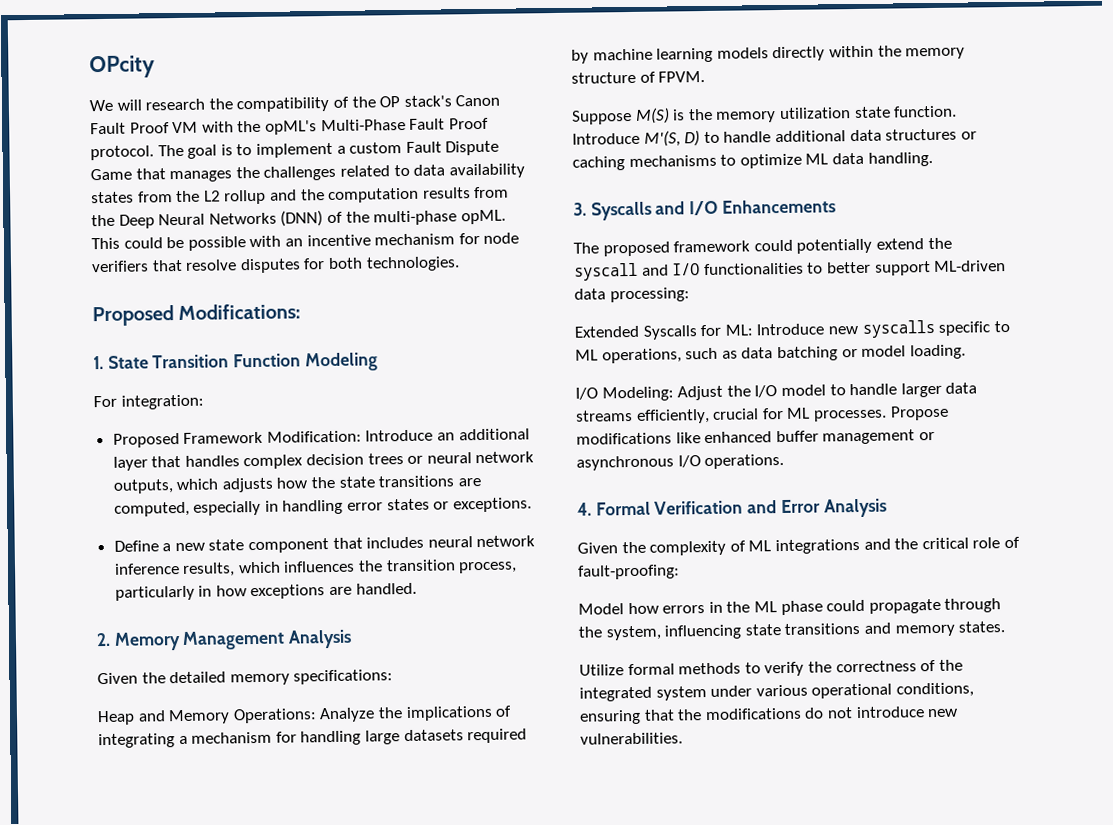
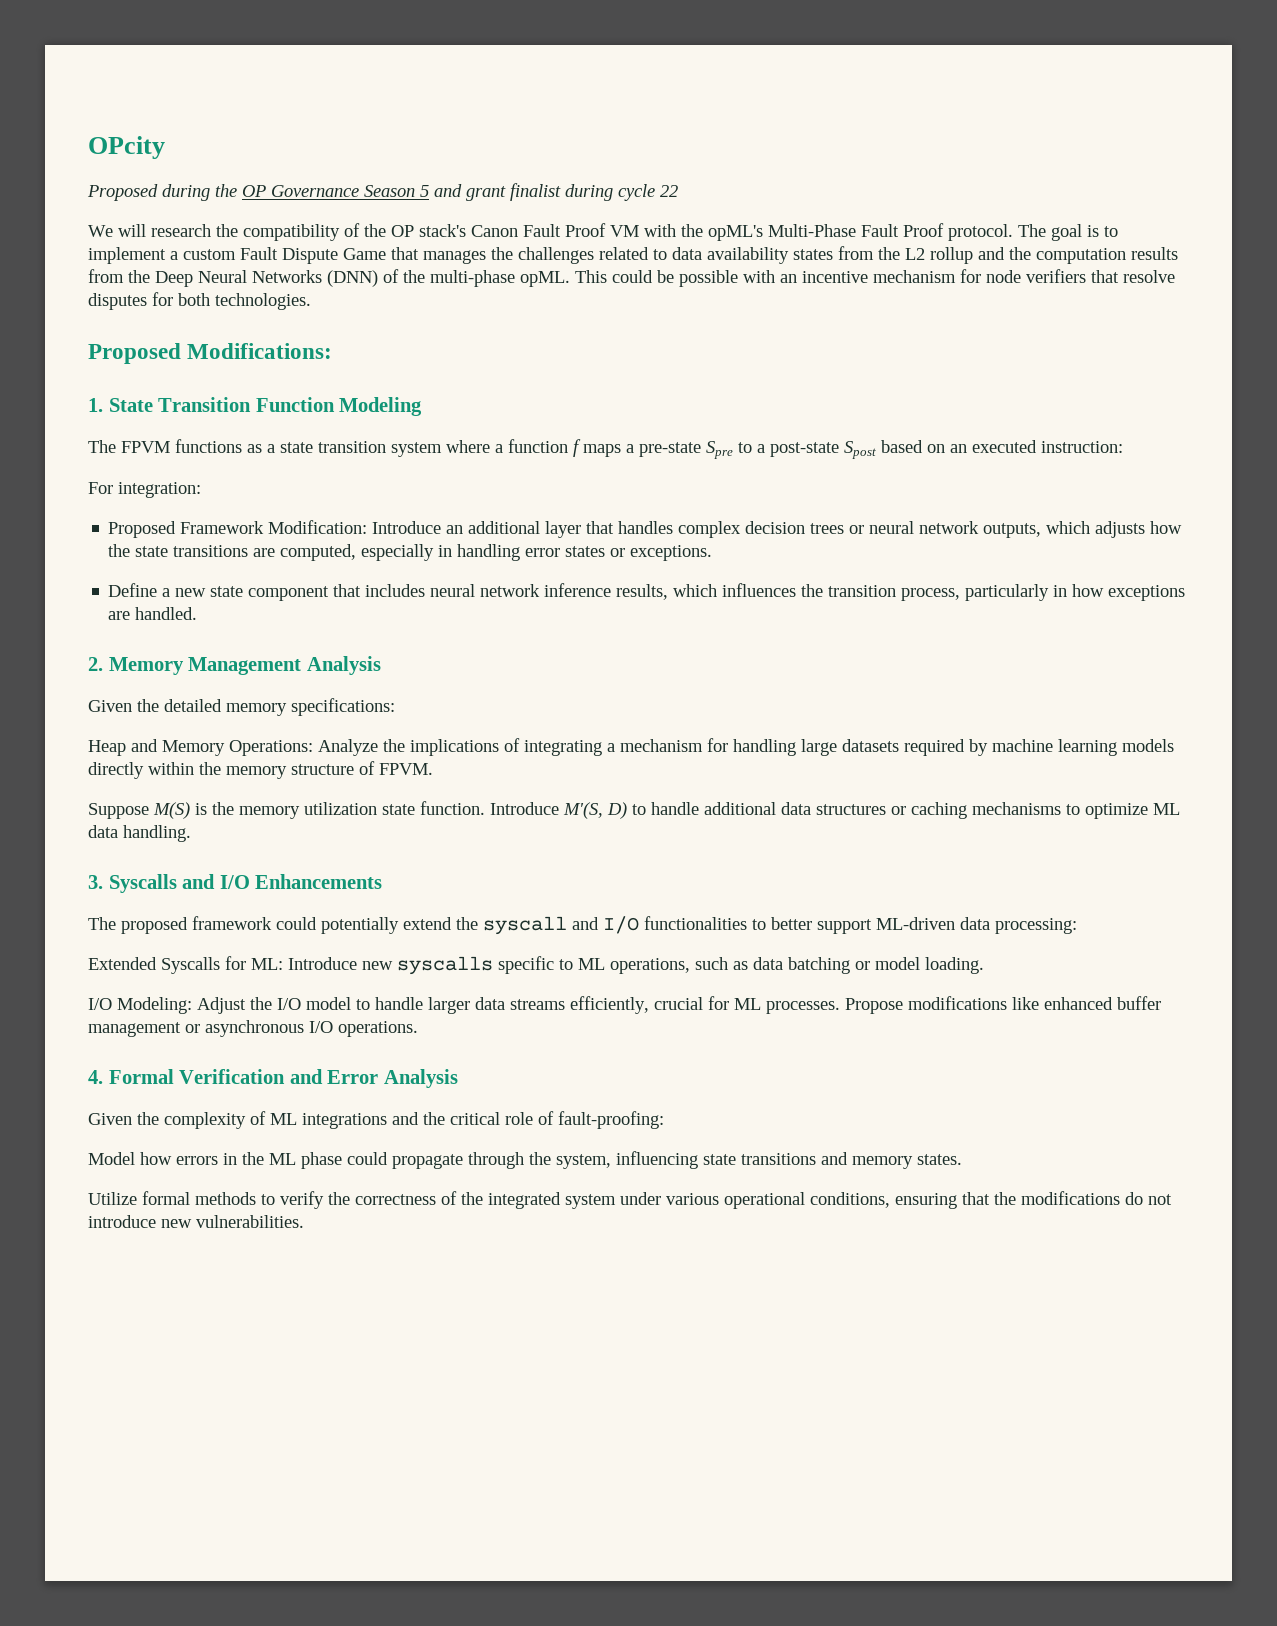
+ Proposed during the OP Governance Season 5 and grant finalist during cycle 22
+ The FPVM functions as a state transition system where a function f maps a pre-state Spre to a post-state Spost based on an executed instruction:

